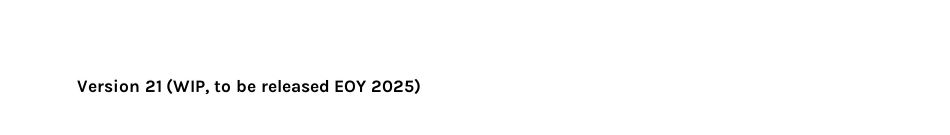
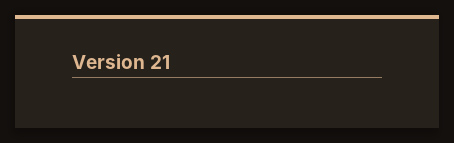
- Version 21 (WIP, to be released EOY 2025)
+ Version 21

